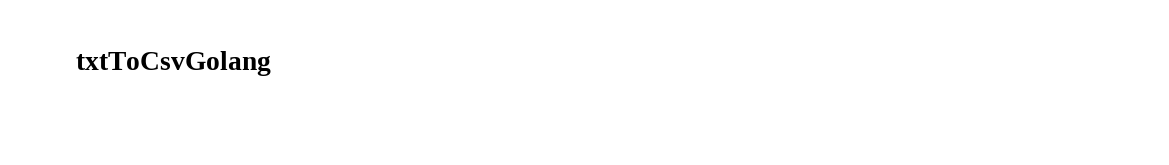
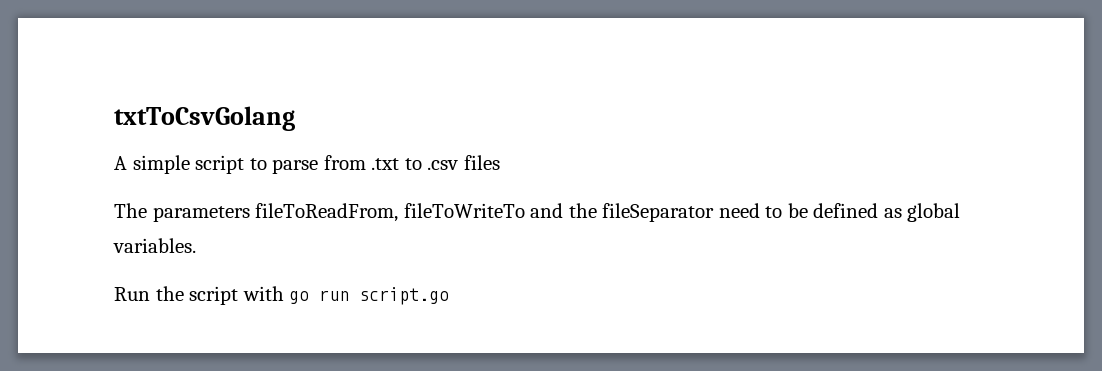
+ A simple script to parse from .txt to .csv files
+ The parameters fileToReadFrom, fileToWriteTo and the fileSeparator need to be defined as global variables.
+ Run the script with go run script.go

